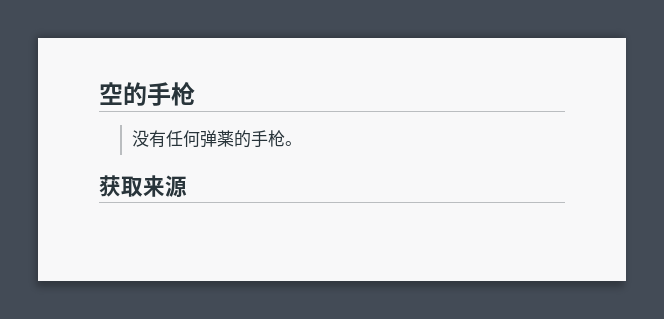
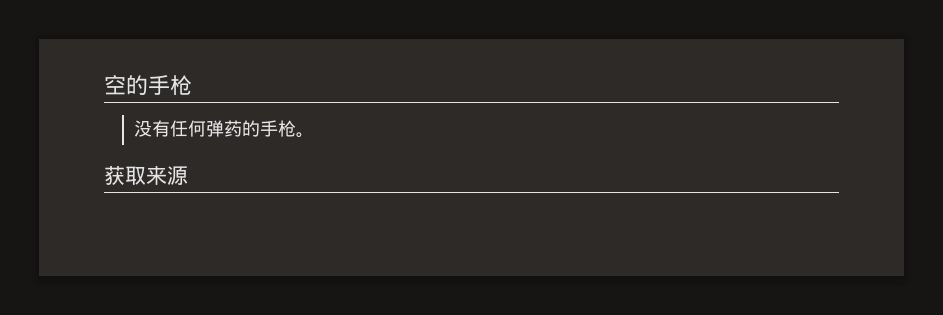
- 没有任何弹薬的手枪。
+ 没有任何弹药的手枪。

